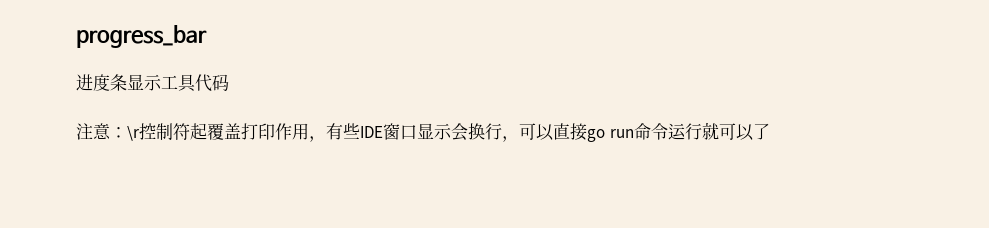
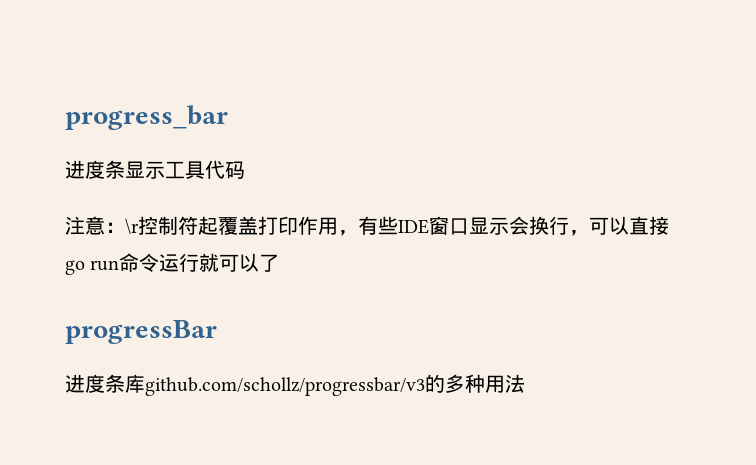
+ progressBar
+ 进度条库github.com/schollz/progressbar/v3的多种用法

